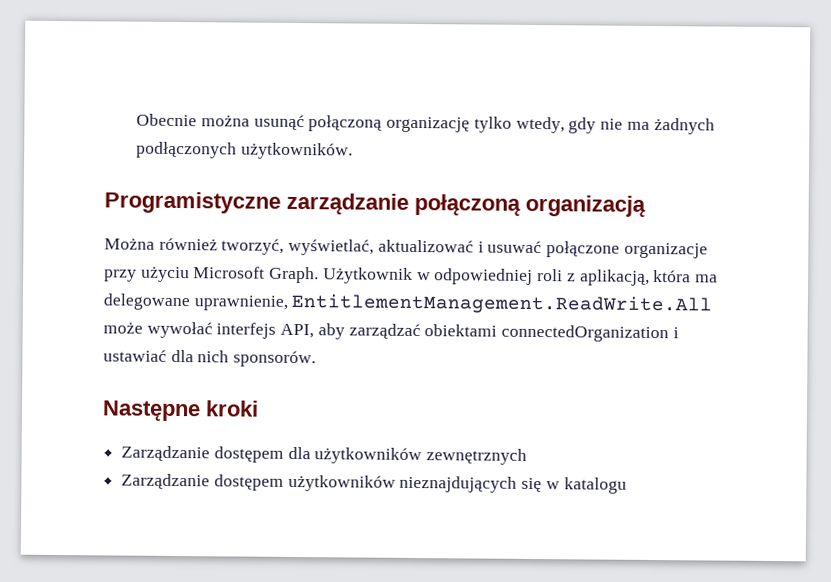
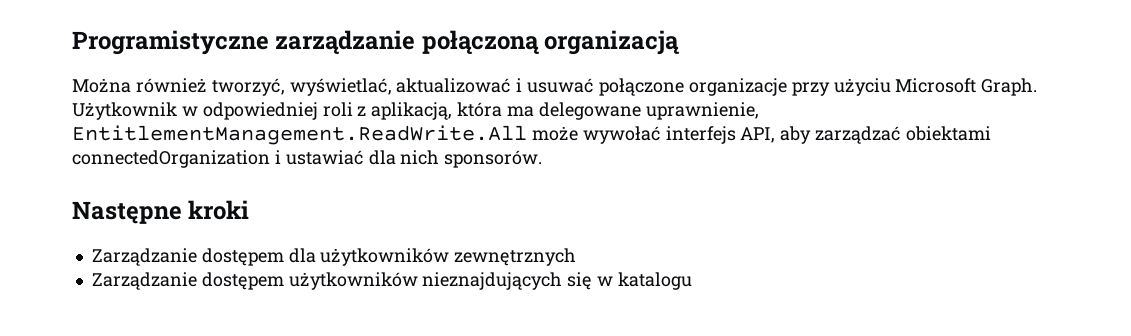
- Obecnie można usunąć połączoną organizację tylko wtedy, gdy nie ma żadnych podłączonych użytkowników.

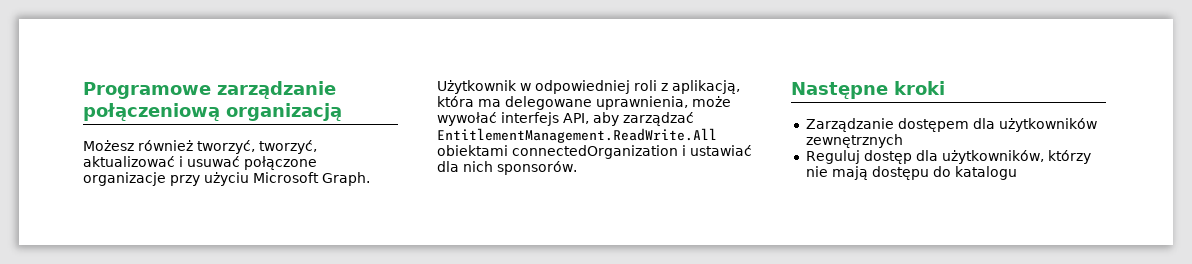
- Programistyczne zarządzanie połączoną organizacją
+ Programowe zarządzanie połączeniową organizacją
- Można również tworzyć, wyświetlać, aktualizować i usuwać połączone organizacje przy użyciu Microsoft Graph.
+ Możesz również tworzyć, tworzyć, aktualizować i usuwać połączone organizacje przy użyciu Microsoft Graph.
- Użytkownik w odpowiedniej roli z aplikacją, która ma delegowane uprawnienie, EntitlementManagement.ReadWrite.All może wywołać interfejs API, aby zarządzać obiektami connectedOrganization i ustawiać dla nich sponsorów.
+ Użytkownik w odpowiedniej roli z aplikacją, która ma delegowane uprawnienia, może wywołać interfejs API, aby zarządzać EntitlementManagement.ReadWrite.All obiektami connectedOrganization i ustawiać dla nich sponsorów.
- Zarządzanie dostępem użytkowników nieznajdujących się w katalogu
+ Reguluj dostęp dla użytkowników, którzy nie mają dostępu do katalogu

